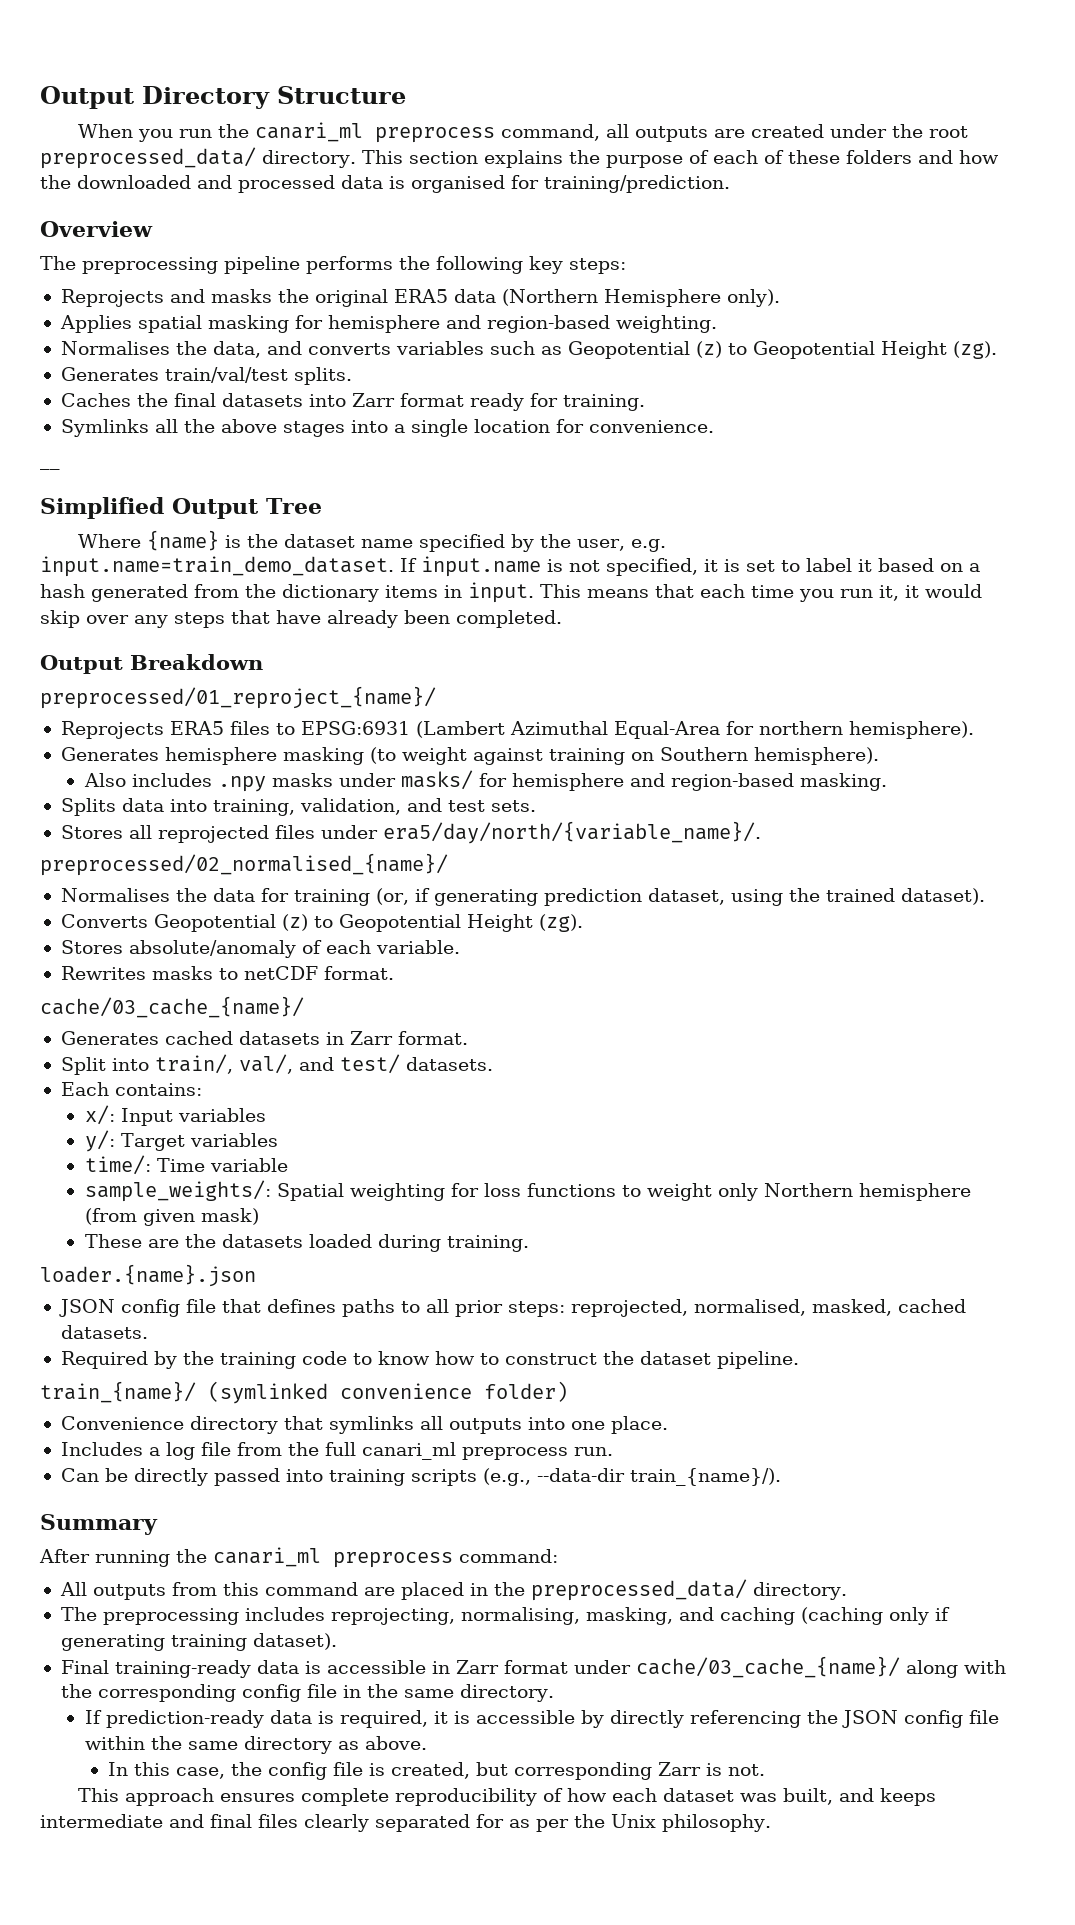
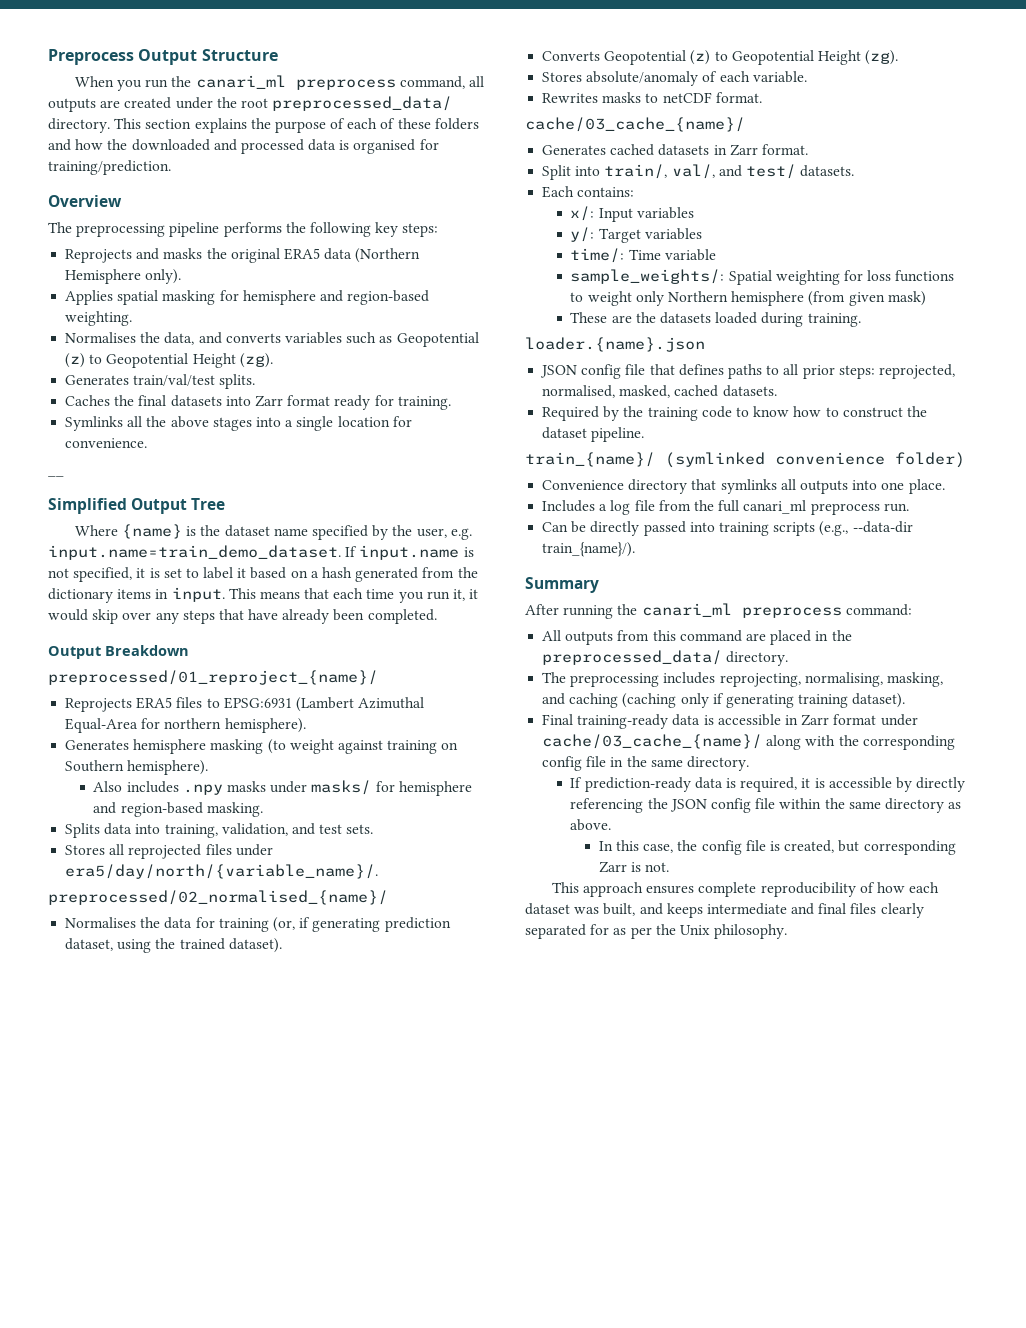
- Output Directory Structure
+ Preprocess Output Structure

